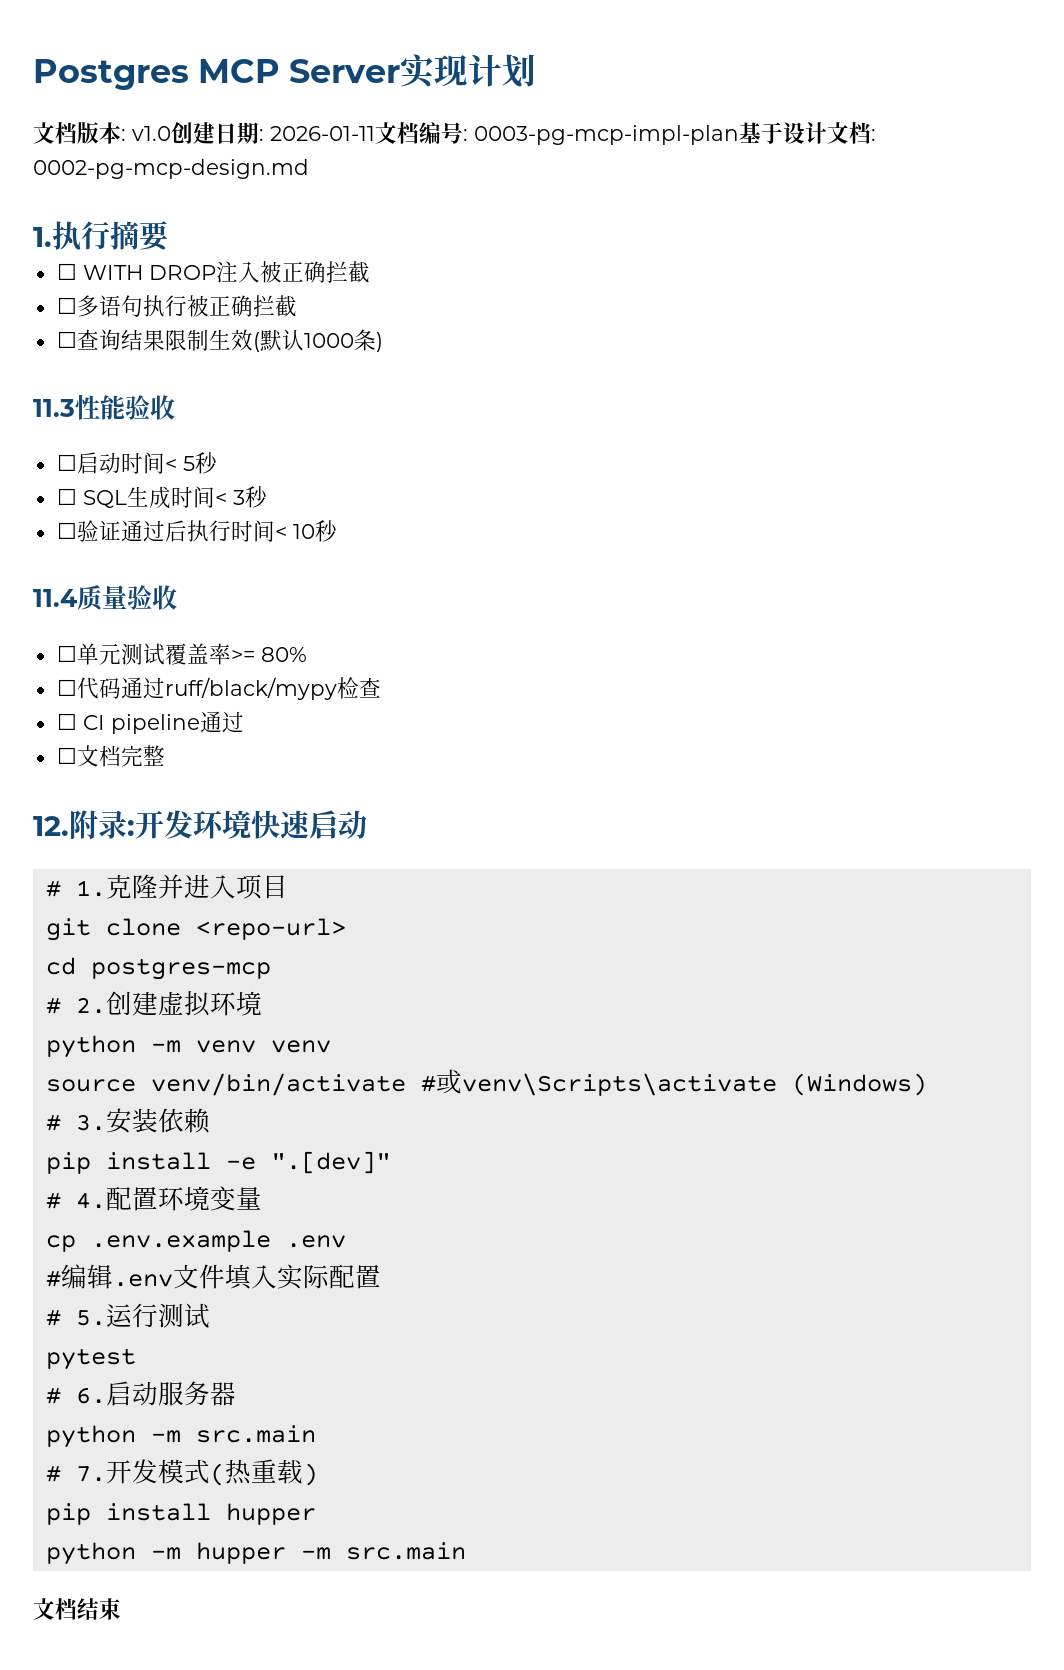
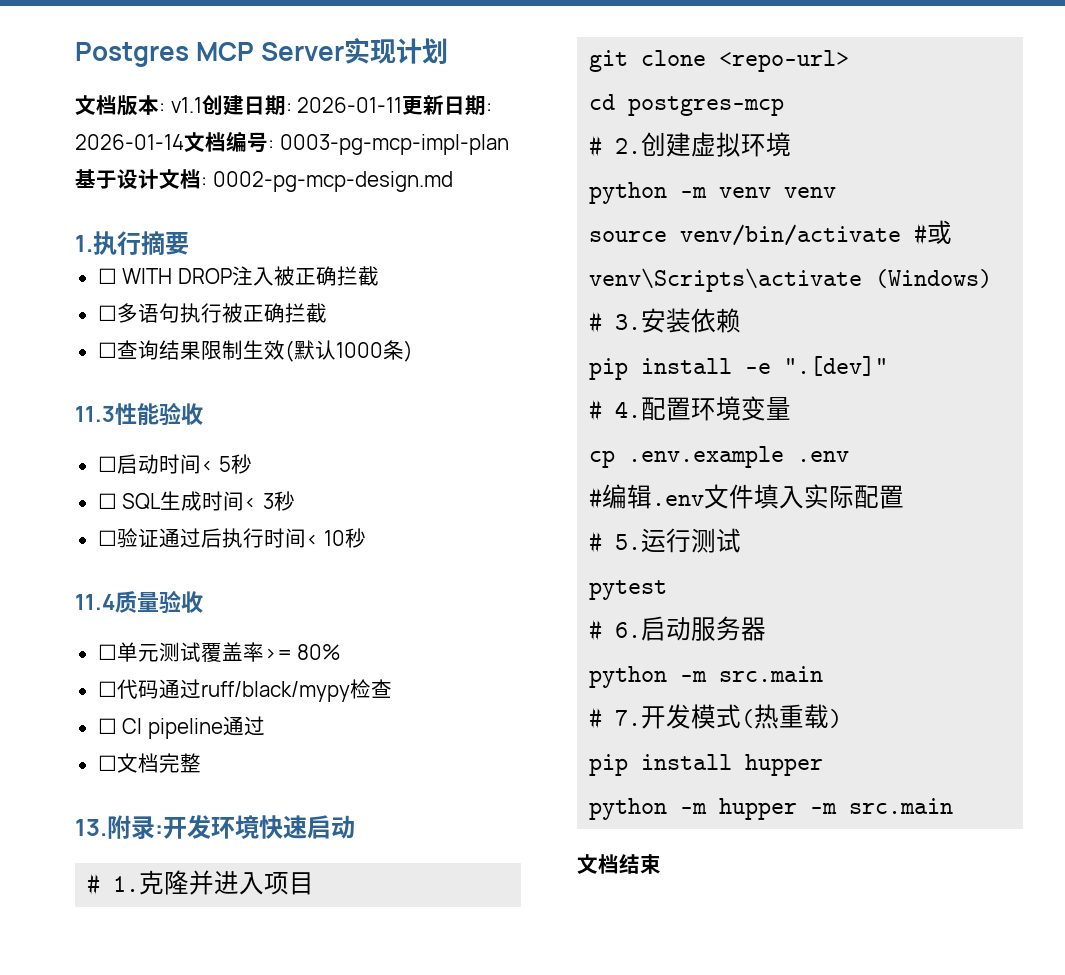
- 文档版本: v1.0创建日期: 2026-01-11文档编号: 0003-pg-mcp-impl-plan基于设计文档: 0002-pg-mcp-design.md
+ 文档版本: v1.1创建日期: 2026-01-11更新日期: 2026-01-14文档编号: 0003-pg-mcp-impl-plan基于设计文档: 0002-pg-mcp-design.md
- 12.附录:开发环境快速启动
+ 13.附录:开发环境快速启动

